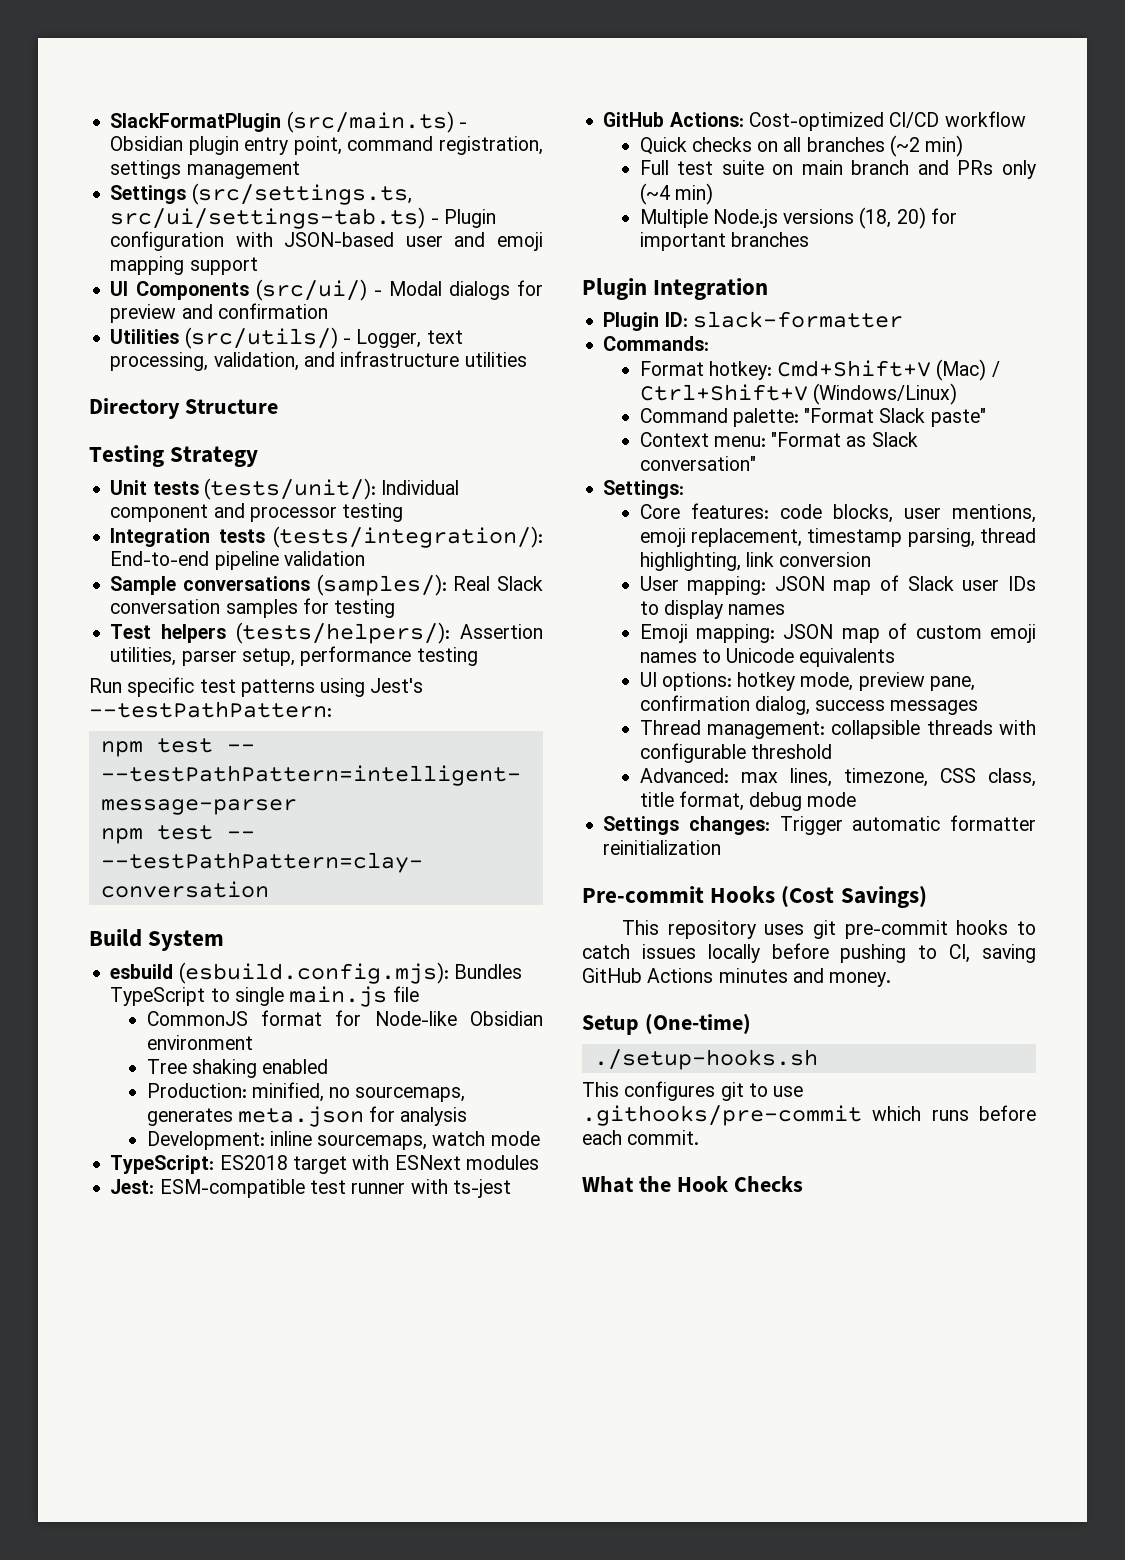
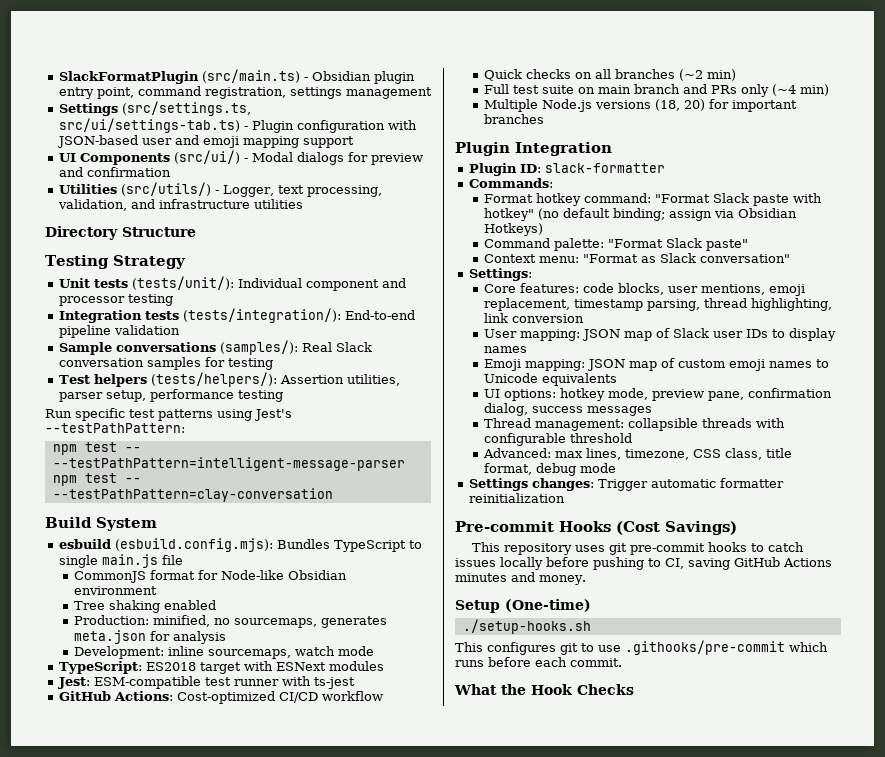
- Format hotkey: Cmd+Shift+V (Mac) / Ctrl+Shift+V (Windows/Linux)
+ Format hotkey command: "Format Slack paste with hotkey" (no default binding; assign via Obsidian Hotkeys)

